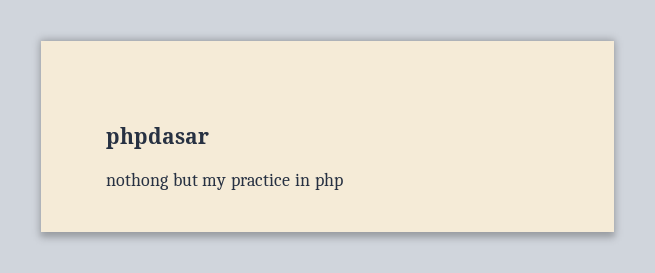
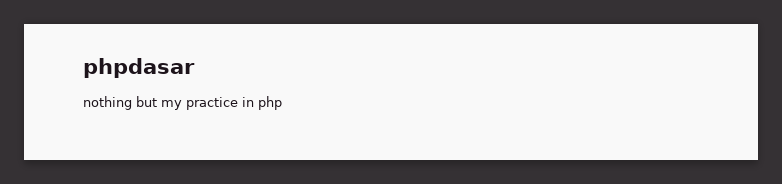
- nothong but my practice in php
+ nothing but my practice in php

